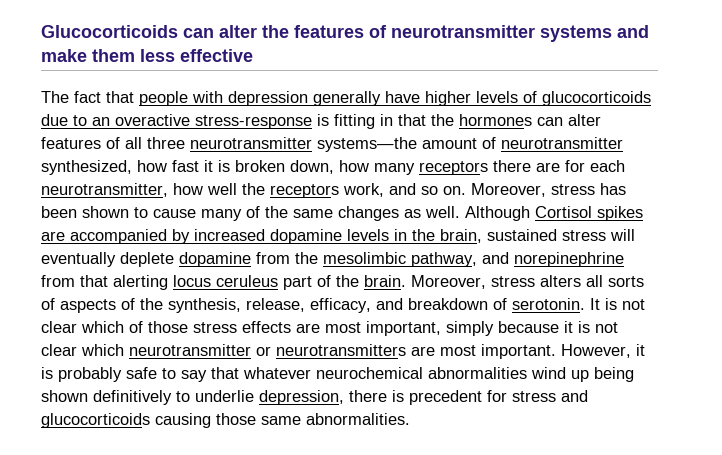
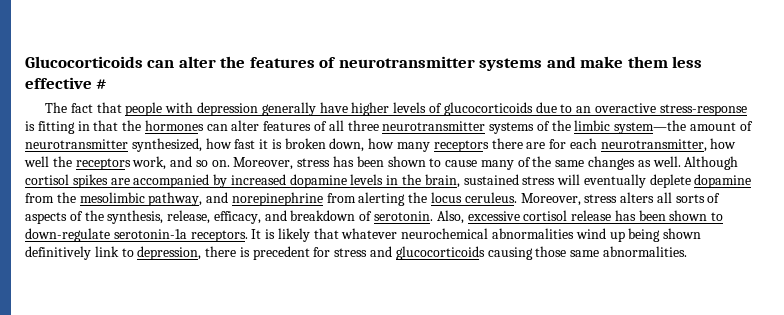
- Glucocorticoids can alter the features of neurotransmitter systems and make them less effective
+ Glucocorticoids can alter the features of neurotransmitter systems and make them less effective #
- The fact that people with depression generally have higher levels of glucocorticoids due to an overactive stress-response is fitting in that the hormones can alter features of all three neurotransmitter systems—the amount of neurotransmitter synthesized, how fast it is broken down, how many receptors there are for each neurotransmitter, how well the receptors work, and so on.
+ The fact that people with depression generally have higher levels of glucocorticoids due to an overactive stress-response is fitting in that the hormones can alter features of all three neurotransmitter systems of the limbic system—the amount of neurotransmitter synthesized, how fast it is broken down, how many receptors there are for each neurotransmitter, how well the receptors work, and so on.
- Although Cortisol spikes are accompanied by increased dopamine levels in the brain, sustained stress will eventually deplete dopamine from the mesolimbic pathway, and norepinephrine from that alerting locus ceruleus part of the brain.
+ Although cortisol spikes are accompanied by increased dopamine levels in the brain, sustained stress will eventually deplete dopamine from the mesolimbic pathway, and norepinephrine from alerting the locus ceruleus.
- It is not clear which of those stress effects are most important, simply because it is not clear which neurotransmitter or neurotransmitters are most important. However, it is probably safe to say that whatever neurochemical abnormalities wind up being shown definitively to underlie depression, there is precedent for stress and glucocorticoids causing those same abnormalities.
+ Also, excessive cortisol release has been shown to down-regulate serotonin-1a receptors. It is likely that whatever neurochemical abnormalities wind up being shown definitively link to depression, there is precedent for stress and glucocorticoids causing those same abnormalities.

